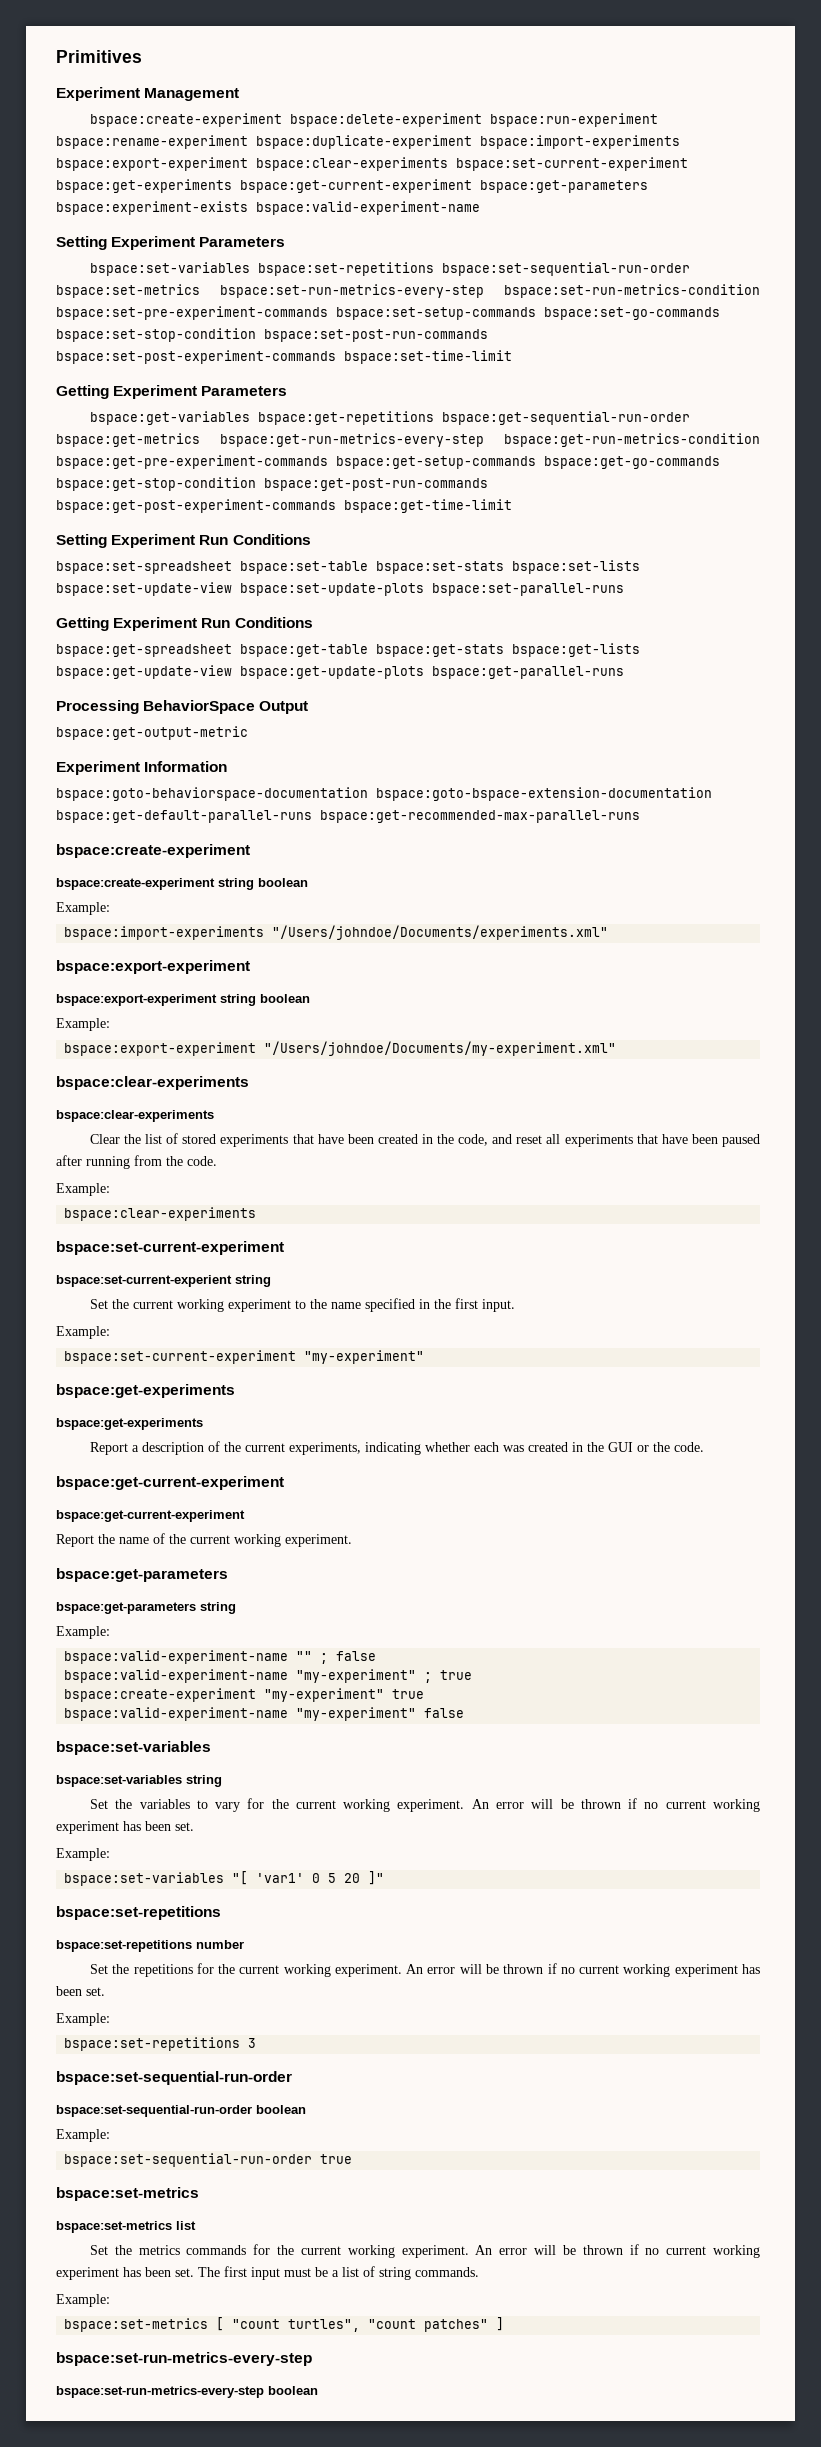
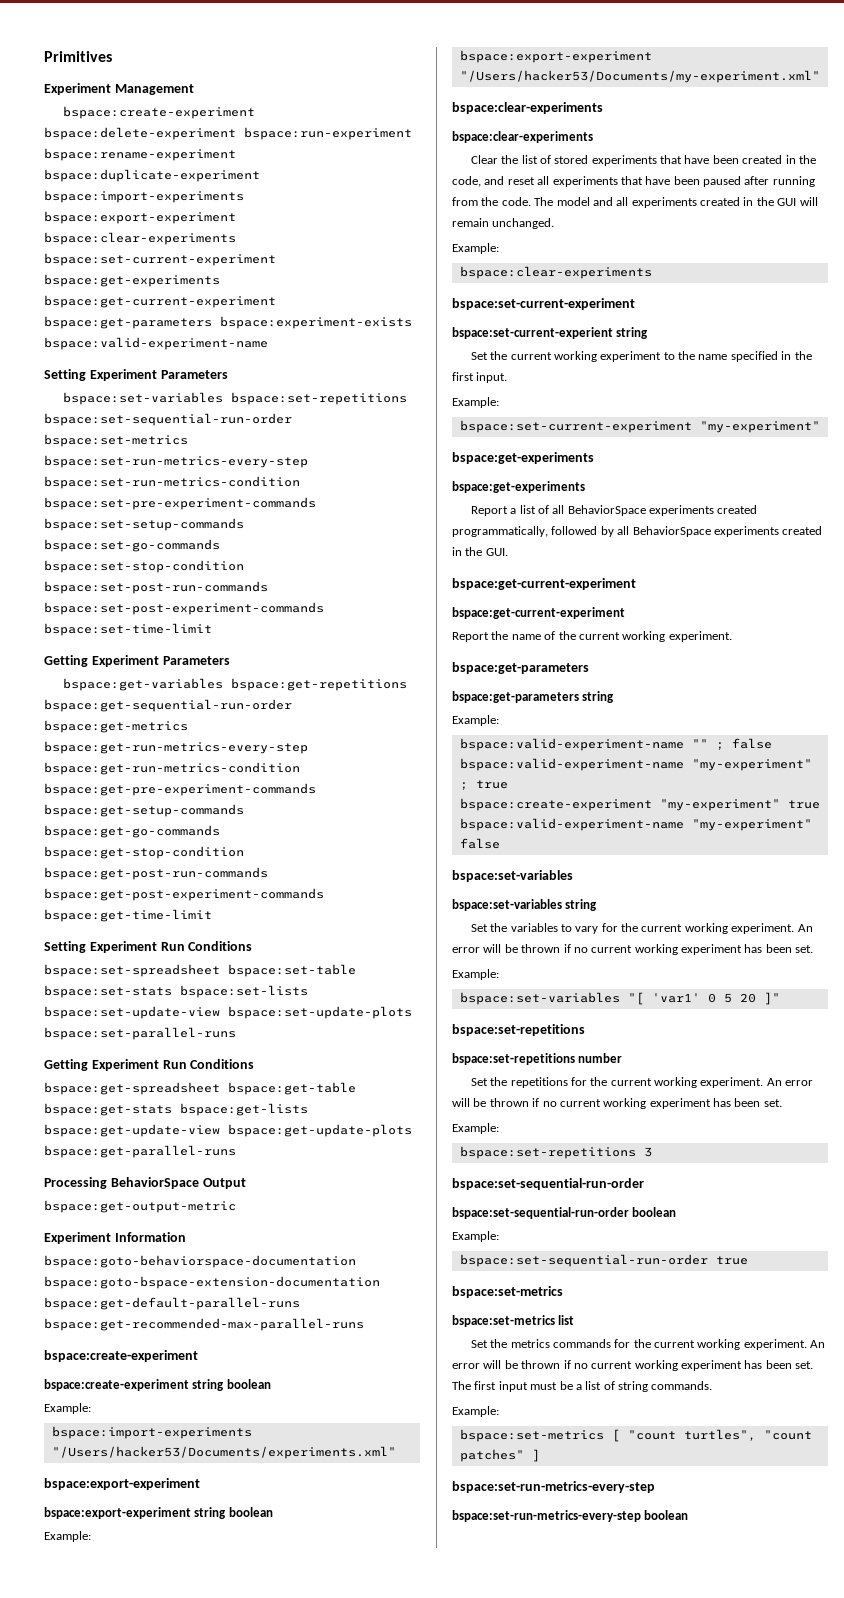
- bspace:import-experiments "/Users/johndoe/Documents/experiments.xml"
+ bspace:import-experiments "/Users/hacker53/Documents/experiments.xml"
- bspace:export-experiment "/Users/johndoe/Documents/my-experiment.xml"
+ bspace:export-experiment "/Users/hacker53/Documents/my-experiment.xml"
+ The model and all experiments created in the GUI will remain unchanged.
- Report a description of the current experiments, indicating whether each was created in the GUI or the code.
+ Report a list of all BehaviorSpace experiments created programmatically, followed by all BehaviorSpace experiments created in the GUI.

